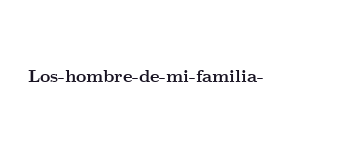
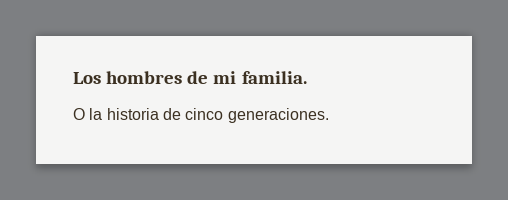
- Los-hombre-de-mi-familia-
+ Los hombres de mi familia.
+ O la historia de cinco generaciones.

